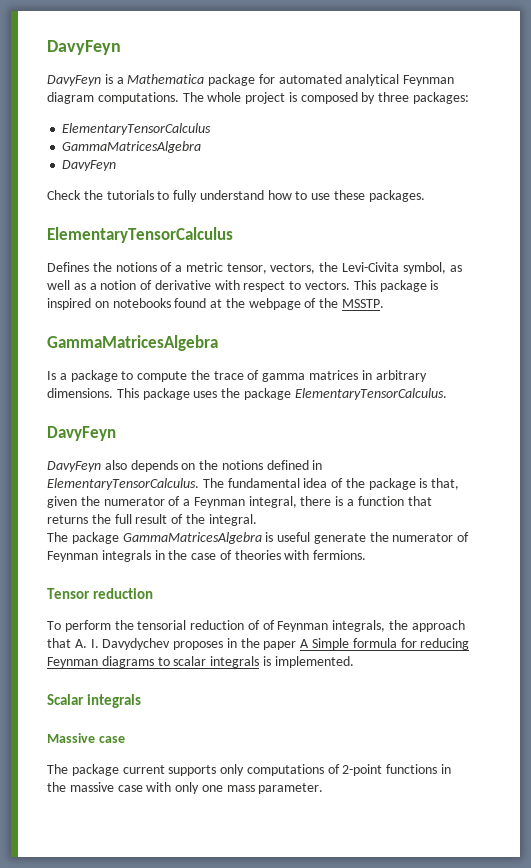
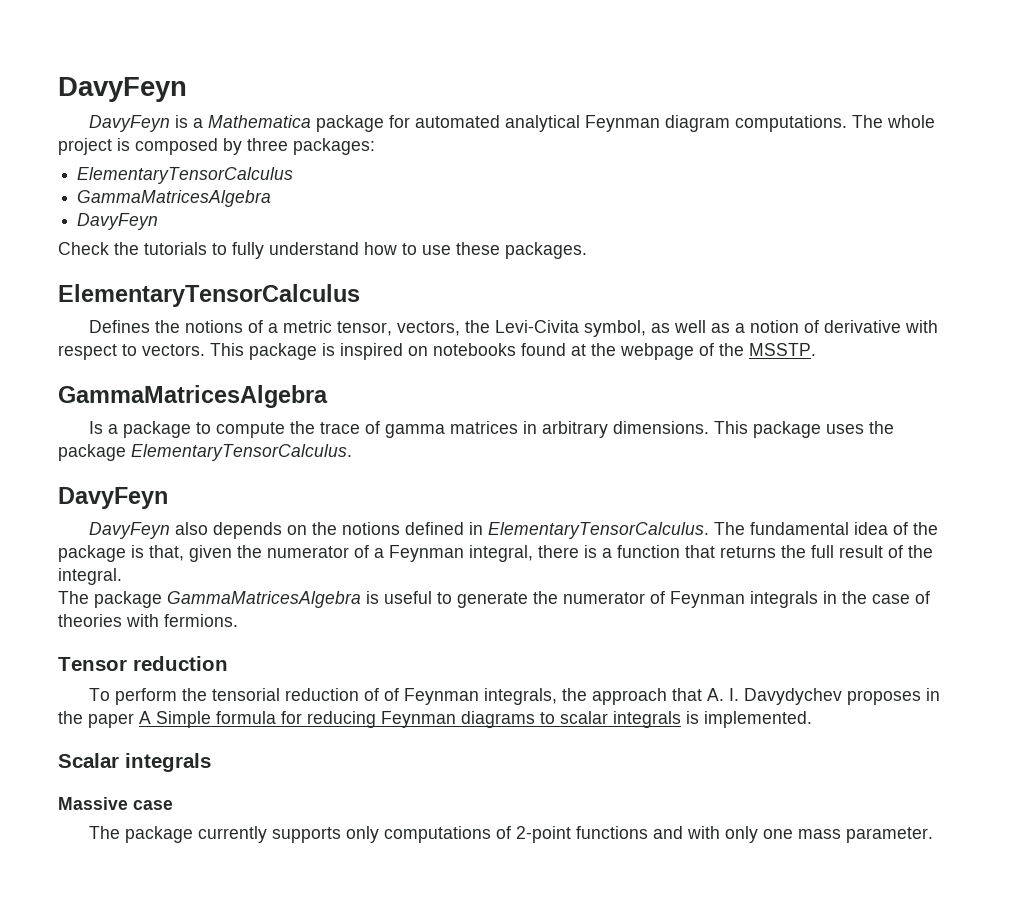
- The package GammaMatricesAlgebra is useful generate the numerator of Feynman integrals in the case of theories with fermions.
+ The package GammaMatricesAlgebra is useful to generate the numerator of Feynman integrals in the case of theories with fermions.
- The package current supports only computations of 2-point functions in the massive case with only one mass parameter.
+ The package currently supports only computations of 2-point functions and with only one mass parameter.

